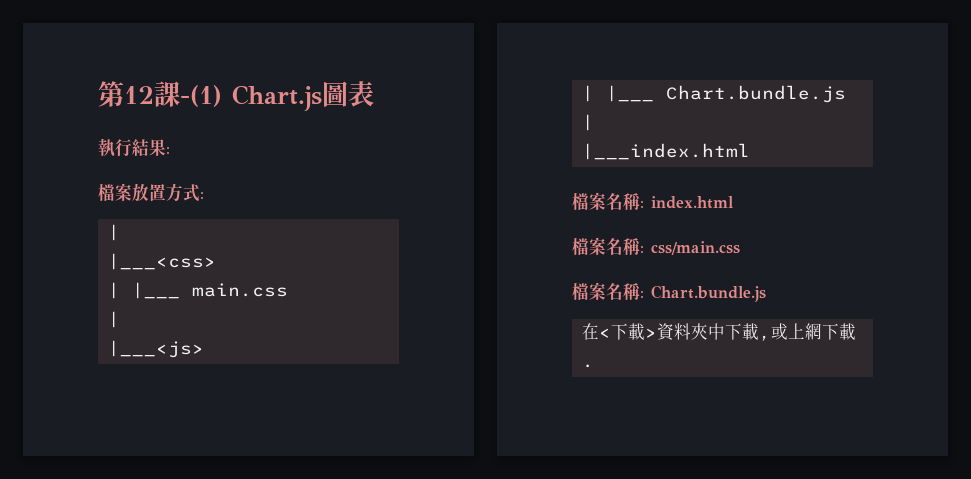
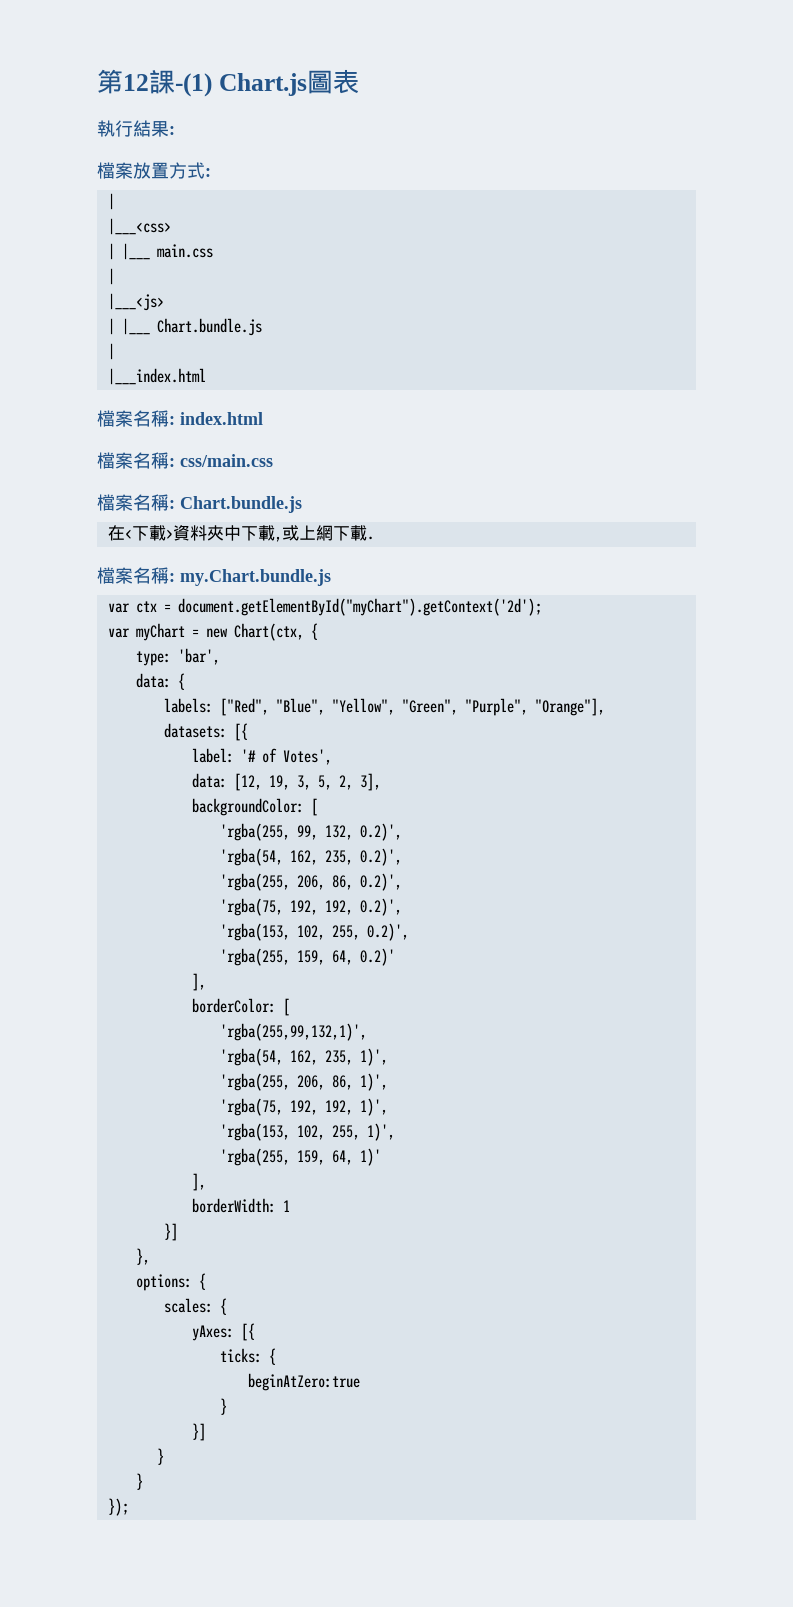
+ 檔案名稱: my.Chart.bundle.js
+ var ctx = document.getElementById("myChart").getContext('2d');
+ var myChart = new Chart(ctx, {
+ type: 'bar',
+ data: {
+ labels: ["Red", "Blue", "Yellow", "Green", "Purple", "Orange"],
+ datasets: [{
+ label: '# of Votes',
+ data: [12, 19, 3, 5, 2, 3],
+ backgroundColor: [
+ 'rgba(255, 99, 132, 0.2)',
+ 'rgba(54, 162, 235, 0.2)',
+ 'rgba(255, 206, 86, 0.2)',
+ 'rgba(75, 192, 192, 0.2)',
+ 'rgba(153, 102, 255, 0.2)',
+ 'rgba(255, 159, 64, 0.2)'
+ ],
+ borderColor: [
+ 'rgba(255,99,132,1)',
+ 'rgba(54, 162, 235, 1)',
+ 'rgba(255, 206, 86, 1)',
+ 'rgba(75, 192, 192, 1)',
+ 'rgba(153, 102, 255, 1)',
+ 'rgba(255, 159, 64, 1)'
+ ],
+ borderWidth: 1
+ }]
+ },
+ options: {
+ scales: {
+ yAxes: [{
+ ticks: {
+ beginAtZero:true
+ }
+ }]
+ }
+ }
+ });

